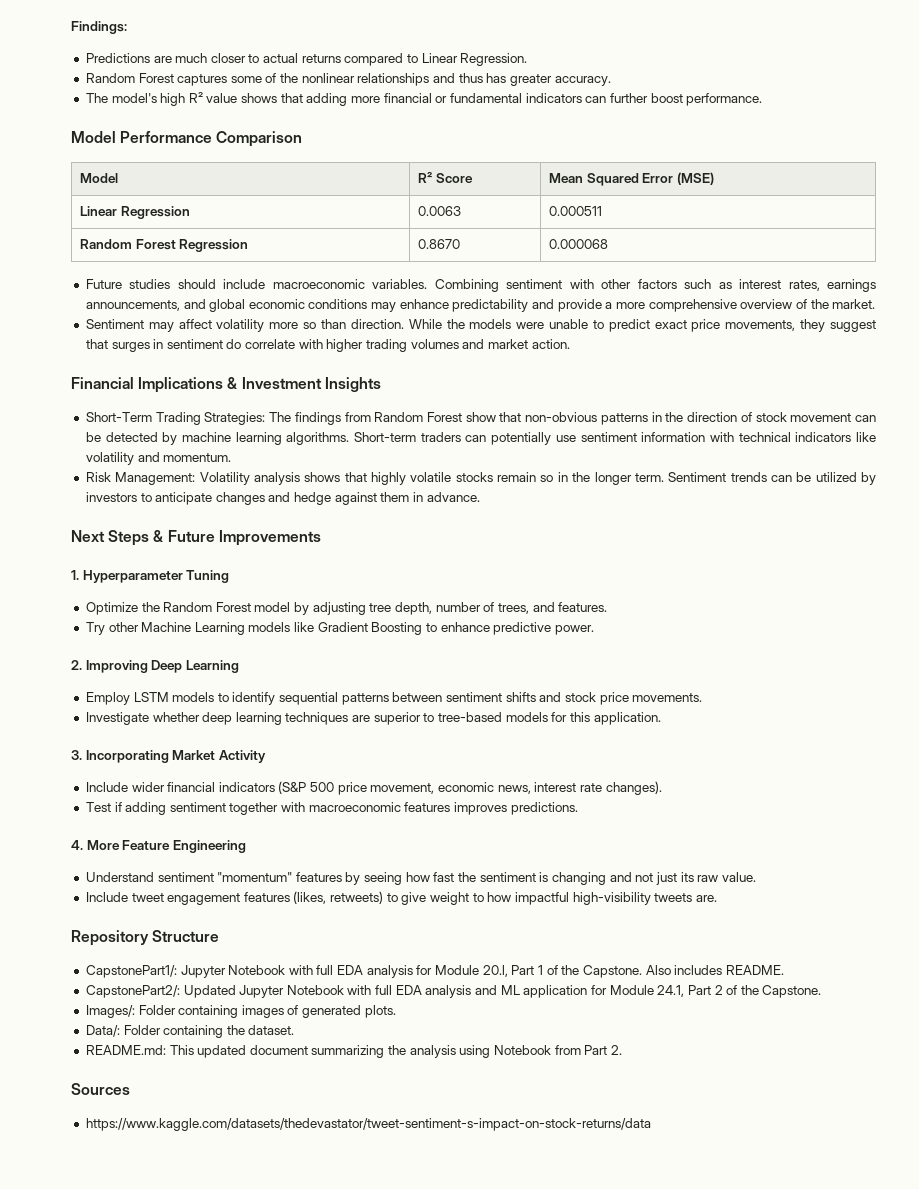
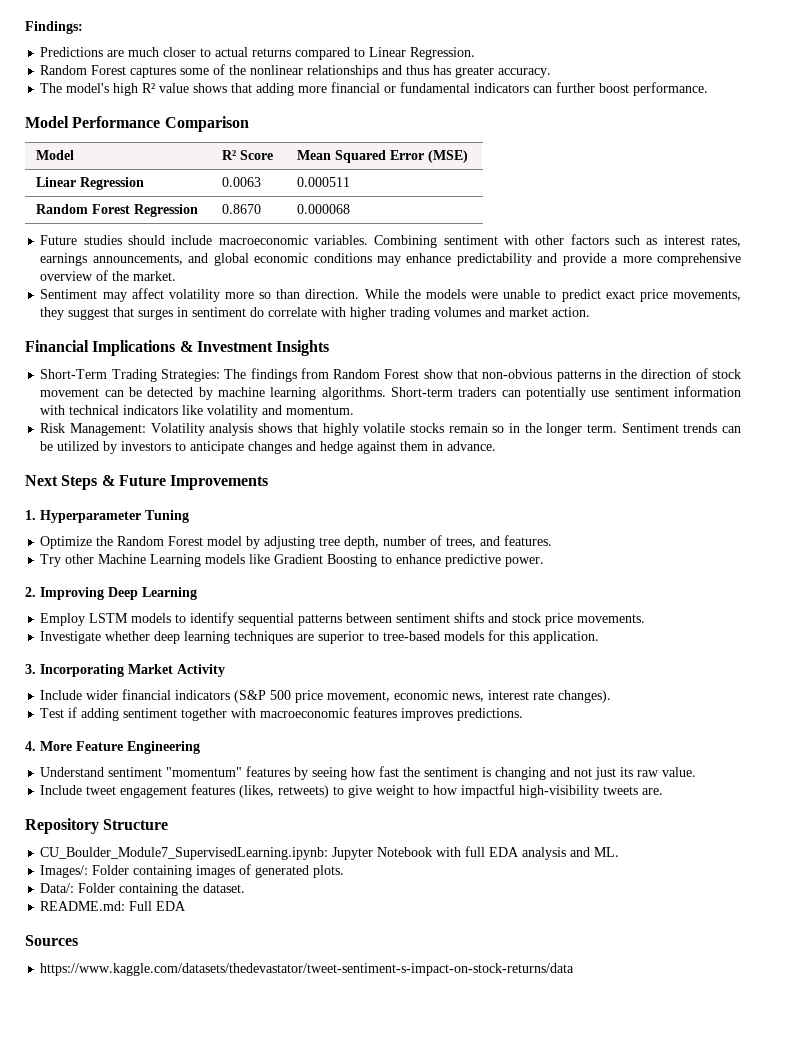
- CapstonePart1/: Jupyter Notebook with full EDA analysis for Module 20.l, Part 1 of the Capstone. Also includes README.
- CapstonePart2/: Updated Jupyter Notebook with full EDA analysis and ML application for Module 24.1, Part 2 of the Capstone.
+ CU_Boulder_Module7_SupervisedLearning.ipynb: Jupyter Notebook with full EDA analysis and ML.
- README.md: This updated document summarizing the analysis using Notebook from Part 2.
+ README.md: Full EDA

